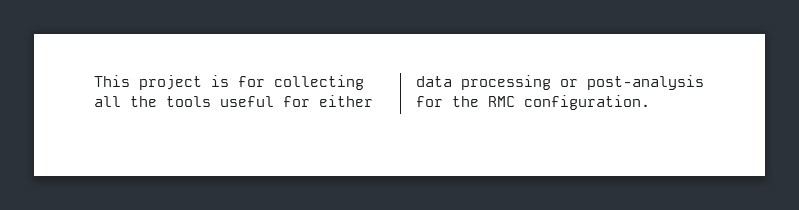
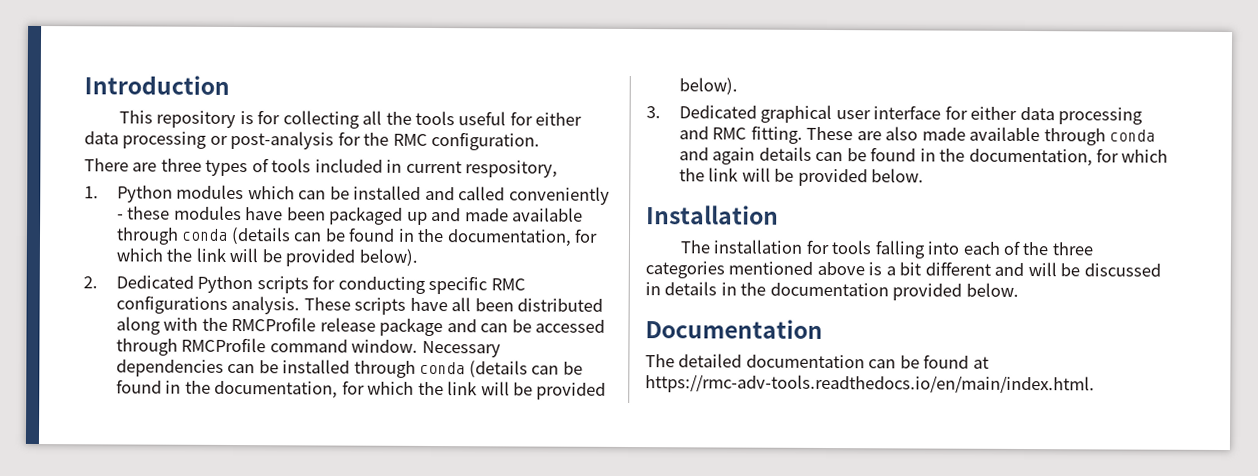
- This project is for collecting all the tools useful for either data processing or post-analysis for the RMC configuration.
+ Introduction
+ This repository is for collecting all the tools useful for either data processing or post-analysis for the RMC configuration.
+ There are three types of tools included in current respository,
+ 1. Python modules which can be installed and called conveniently - these modules have been packaged up and made available through conda (details can be found in the documentation, for which the link will be provided below).
+ 2. Dedicated Python scripts for conducting specific RMC configurations analysis. These scripts have all been distributed along with the RMCProfile release package and can be accessed through RMCProfile command window. Necessary dependencies can be installed through conda (details can be found in the documentation, for which the link will be provided below).
+ 3. Dedicated graphical user interface for either data processing and RMC fitting. These are also made available through conda and again details can be found in the documentation, for which the link will be provided below.
+ Installation
+ The installation for tools falling into each of the three categories mentioned above is a bit different and will be discussed in details in the documentation provided below.
+ Documentation
+ The detailed documentation can be found at https://rmc-adv-tools.readthedocs.io/en/main/index.html.

